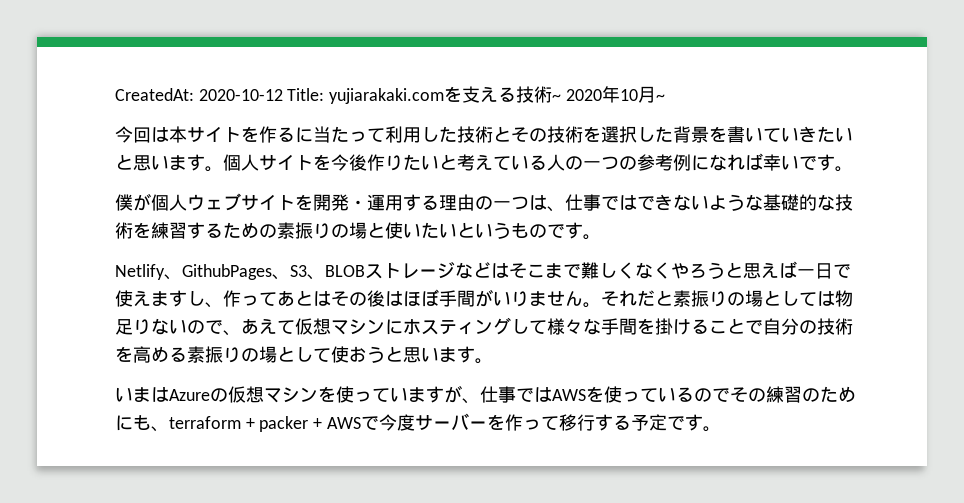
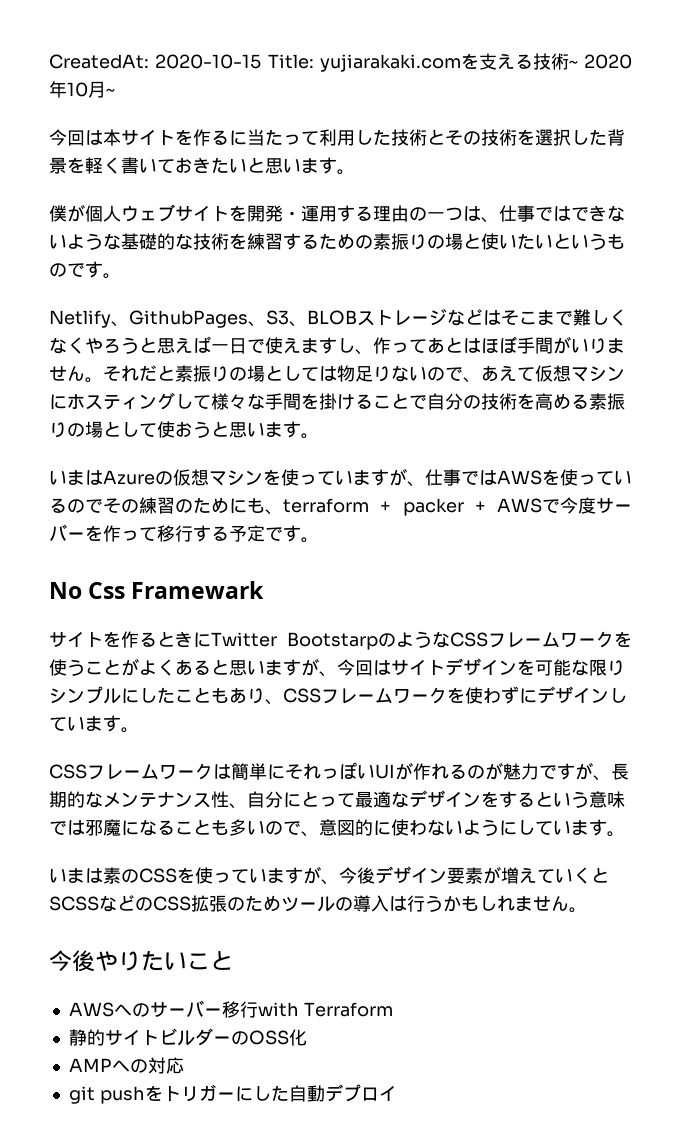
- CreatedAt: 2020-10-12 Title: yujiarakaki.comを支える技術~ 2020年10月~
+ CreatedAt: 2020-10-15 Title: yujiarakaki.comを支える技術~ 2020年10月~
- 今回は本サイトを作るに当たって利用した技術とその技術を選択した背景を書いていきたいと思います。個人サイトを今後作りたいと考えている人の一つの参考例になれば幸いです。
+ 今回は本サイトを作るに当たって利用した技術とその技術を選択した背景を軽く書いておきたいと思います。
- Netlify、GithubPages、S3、BLOBストレージなどはそこまで難しくなくやろうと思えば一日で使えますし、作ってあとはその後はほぼ手間がいりません。
+ Netlify、GithubPages、S3、BLOBストレージなどはそこまで難しくなくやろうと思えば一日で使えますし、作ってあとはほぼ手間がいりません。
+ No Css Framewark
+ サイトを作るときにTwitter BootstarpのようなCSSフレームワークを使うことがよくあると思いますが、今回はサイトデザインを可能な限りシンプルにしたこともあり、CSSフレームワークを使わずにデザインしています。
+ CSSフレームワークは簡単にそれっぽいUIが作れるのが魅力ですが、長期的なメンテナンス性、自分にとって最適なデザインをするという意味では邪魔になることも多いので、意図的に使わないようにしています。
+ いまは素のCSSを使っていますが、今後デザイン要素が増えていくとSCSSなどのCSS拡張のためツールの導入は行うかもしれません。
+ 今後やりたいこと
+ AWSへのサーバー移行with Terraform
+ 静的サイトビルダーのOSS化
+ AMPへの対応
+ git pushをトリガーにした自動デプロイ

